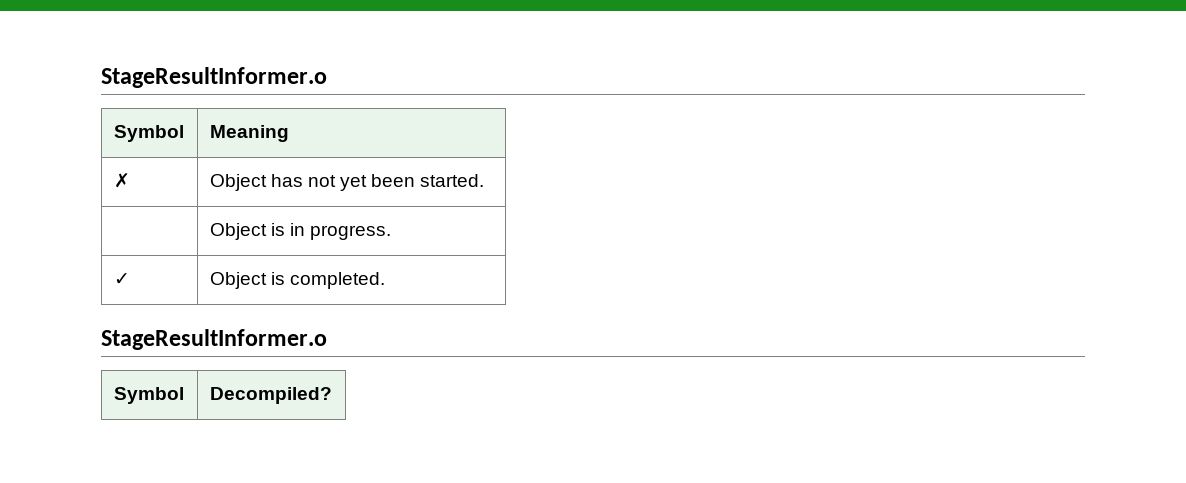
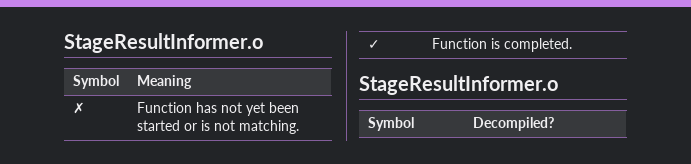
- ✗ | Object has not yet been started.
- | Object is in progress.
+ ✗ | Function has not yet been started or is not matching.
- ✓ | Object is completed.
+ ✓ | Function is completed.

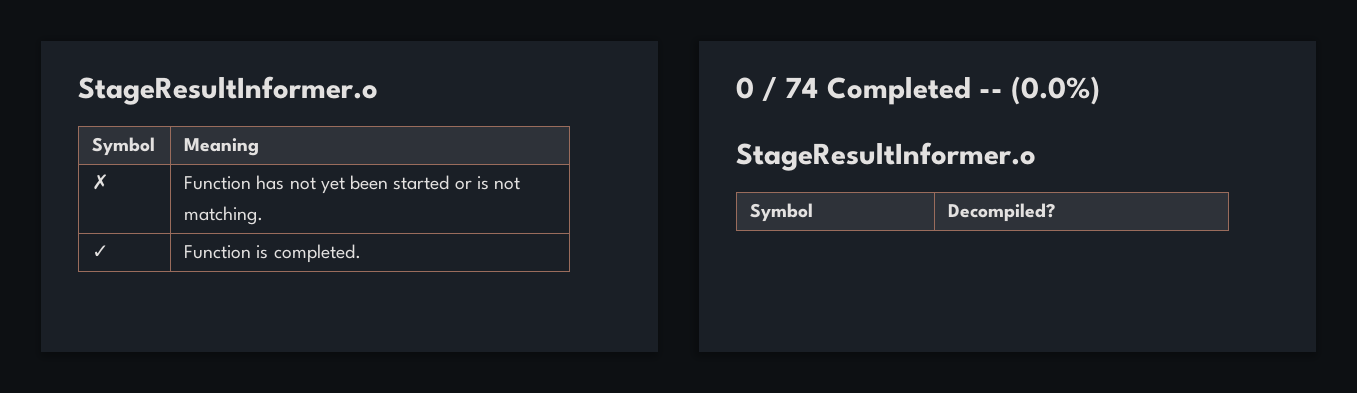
+ 0 / 74 Completed -- (0.0%)

